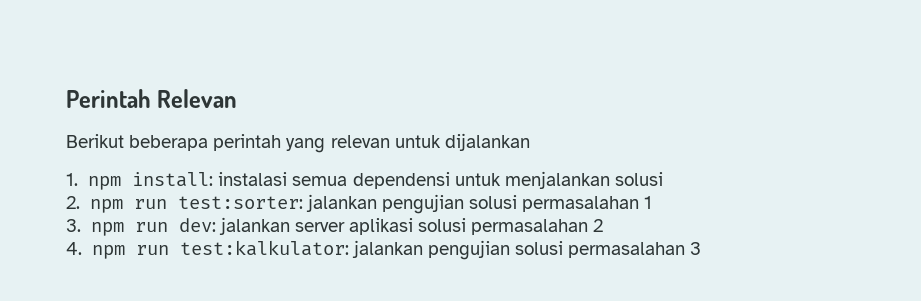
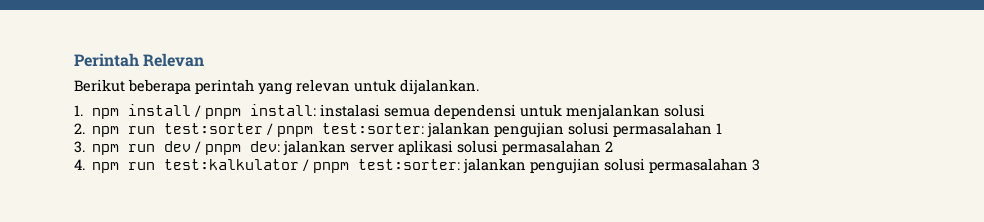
- Berikut beberapa perintah yang relevan untuk dijalankan
+ Berikut beberapa perintah yang relevan untuk dijalankan.
- 1. npm install: instalasi semua dependensi untuk menjalankan solusi
+ 1. npm install / pnpm install: instalasi semua dependensi untuk menjalankan solusi
- 2. npm run test:sorter: jalankan pengujian solusi permasalahan 1
+ 2. npm run test:sorter / pnpm test:sorter: jalankan pengujian solusi permasalahan 1
- 3. npm run dev: jalankan server aplikasi solusi permasalahan 2
+ 3. npm run dev / pnpm dev: jalankan server aplikasi solusi permasalahan 2
- 4. npm run test:kalkulator: jalankan pengujian solusi permasalahan 3
+ 4. npm run test:kalkulator / pnpm test:sorter: jalankan pengujian solusi permasalahan 3

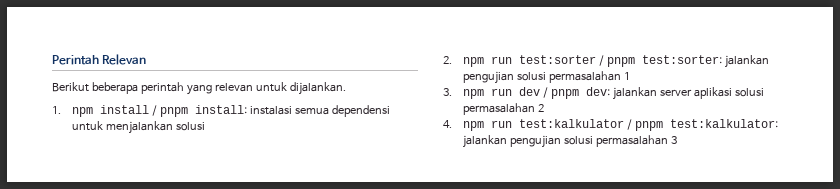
- 4. npm run test:kalkulator / pnpm test:sorter: jalankan pengujian solusi permasalahan 3
+ 4. npm run test:kalkulator / pnpm test:kalkulator: jalankan pengujian solusi permasalahan 3

